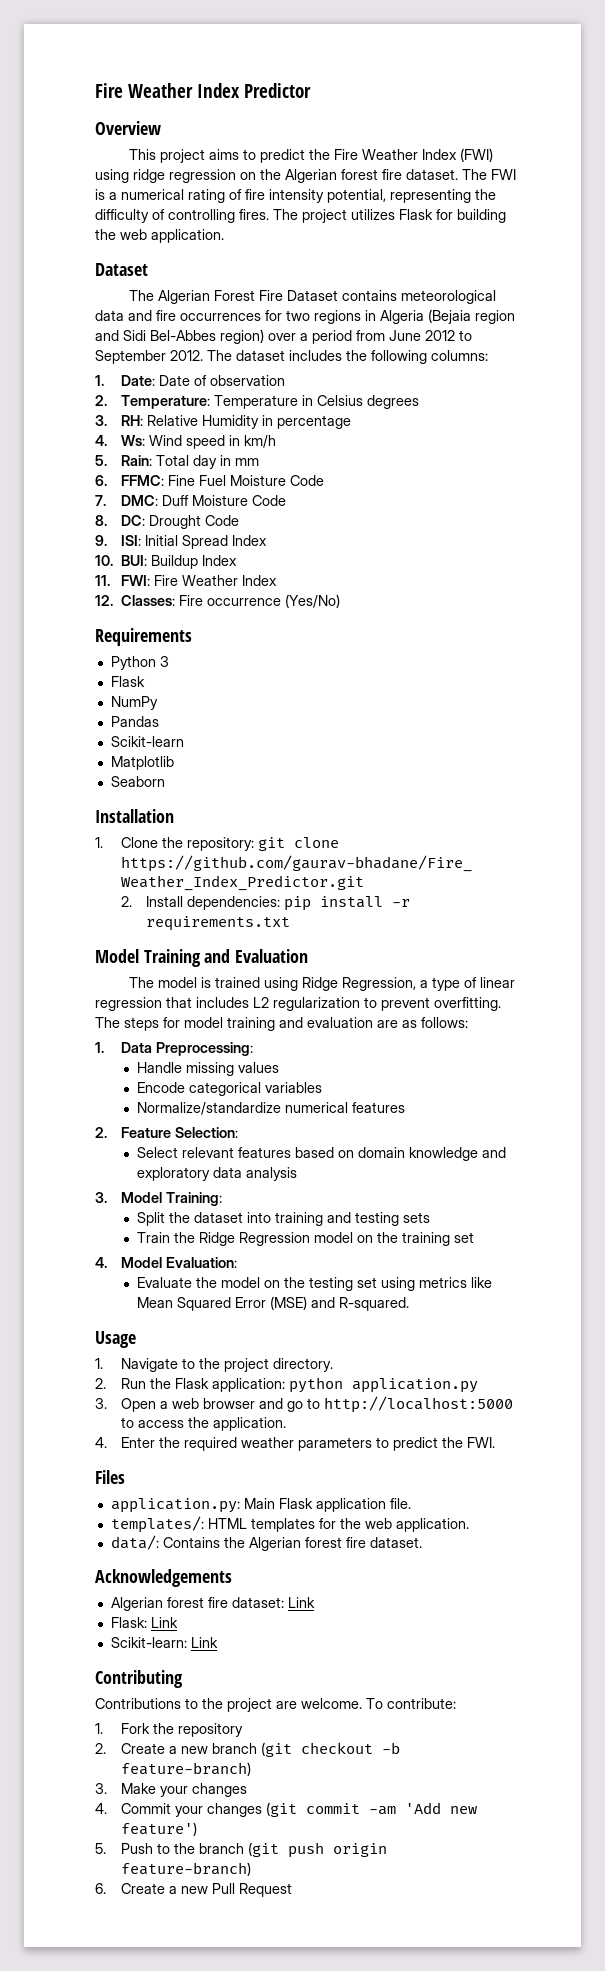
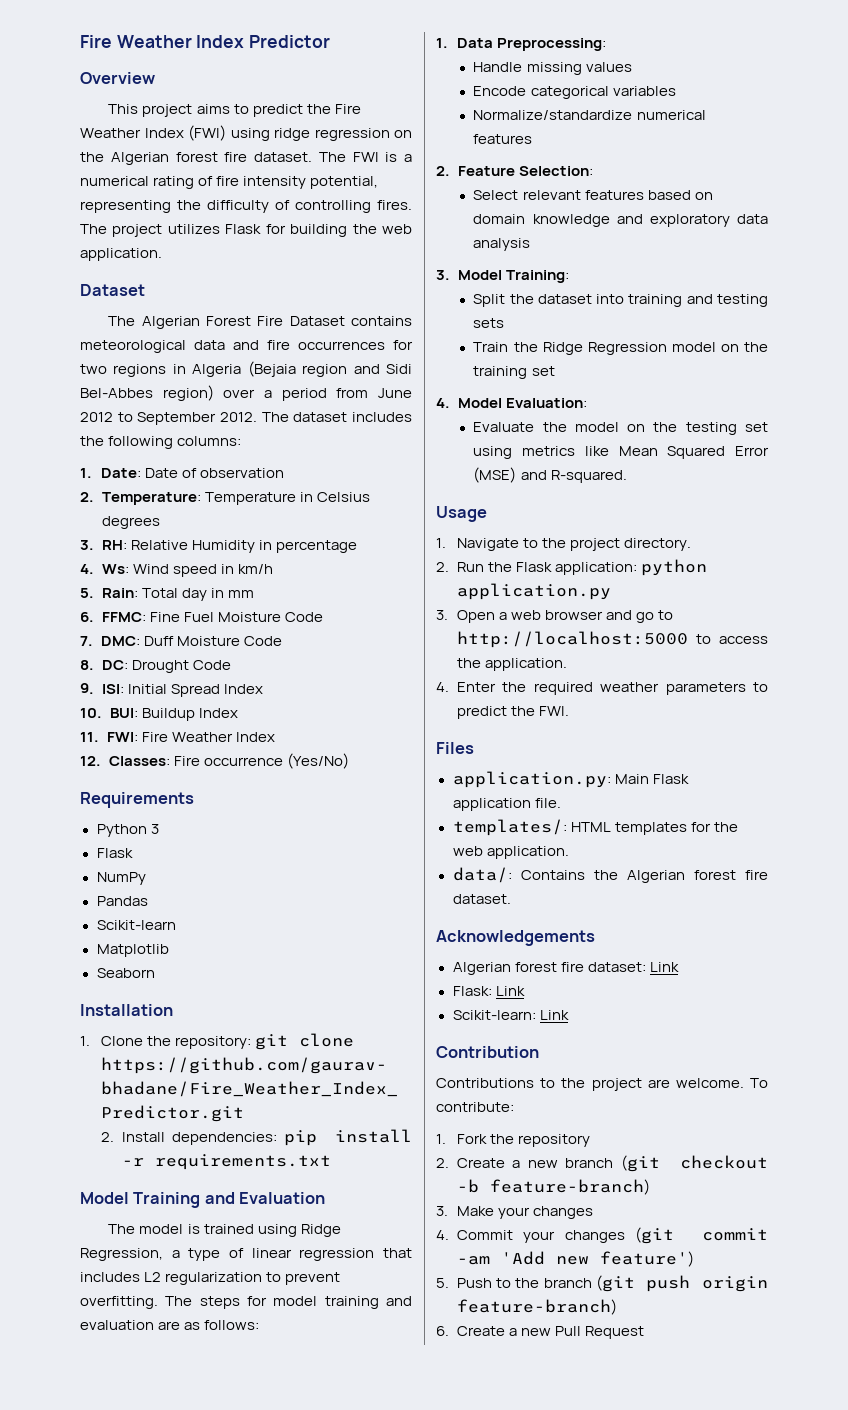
- Contributing
+ Contribution

